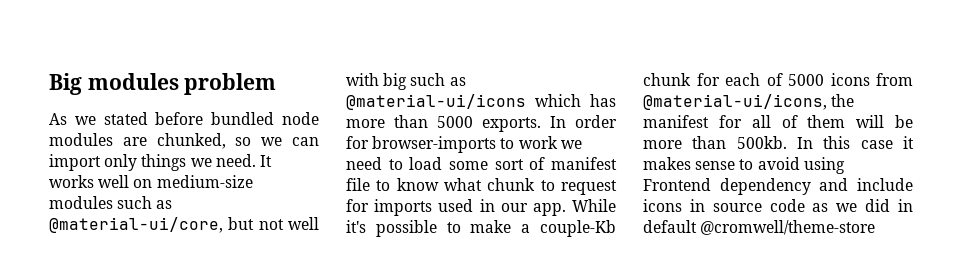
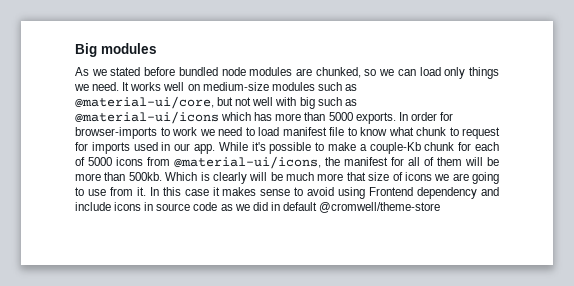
- Big modules problem
+ Big modules
- As we stated before bundled node modules are chunked, so we can import only things we need.
+ As we stated before bundled node modules are chunked, so we can load only things we need.
- In order for browser-imports to work we need to load some sort of manifest file to know what chunk to request for imports used in our app.
+ In order for browser-imports to work we need to load manifest file to know what chunk to request for imports used in our app.
+ Which is clearly will be much more that size of icons we are going to use from it.

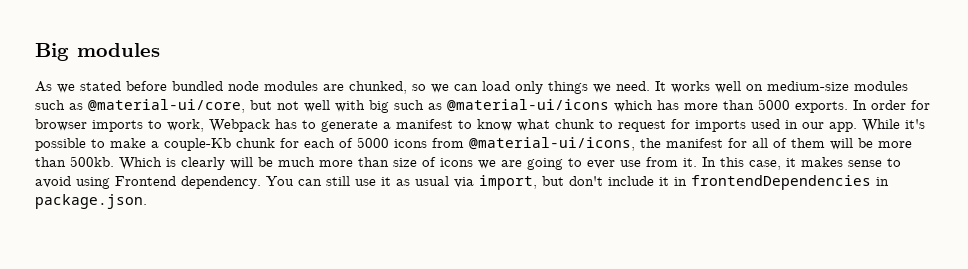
- In order for browser-imports to work we need to load manifest file to know what chunk to request for imports used in our app.
+ In order for browser imports to work, Webpack has to generate a manifest to know what chunk to request for imports used in our app.
- Which is clearly will be much more that size of icons we are going to use from it.
+ Which is clearly will be much more than size of icons we are going to ever use from it.
- In this case it makes sense to avoid using Frontend dependency and include icons in source code as we did in default @cromwell/theme-store
+ In this case, it makes sense to avoid using Frontend dependency. You can still use it as usual via import, but don't include it in frontendDependencies in package.json.

